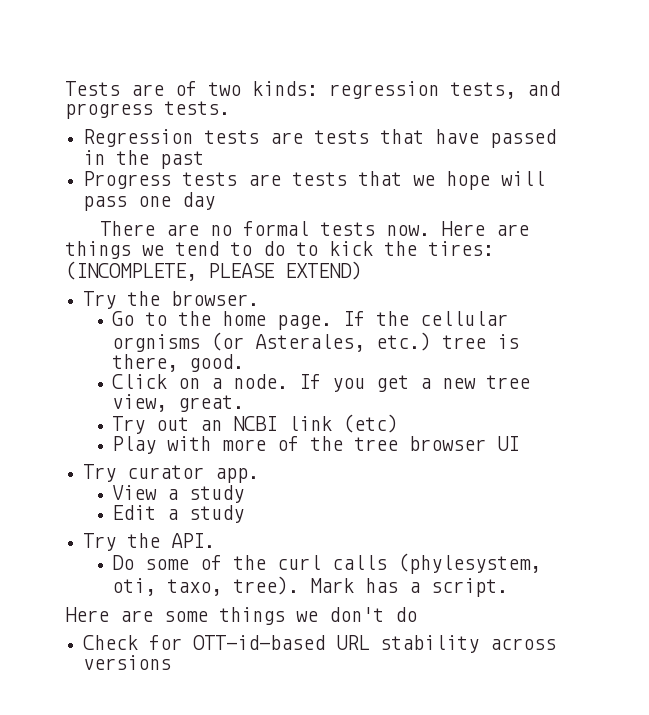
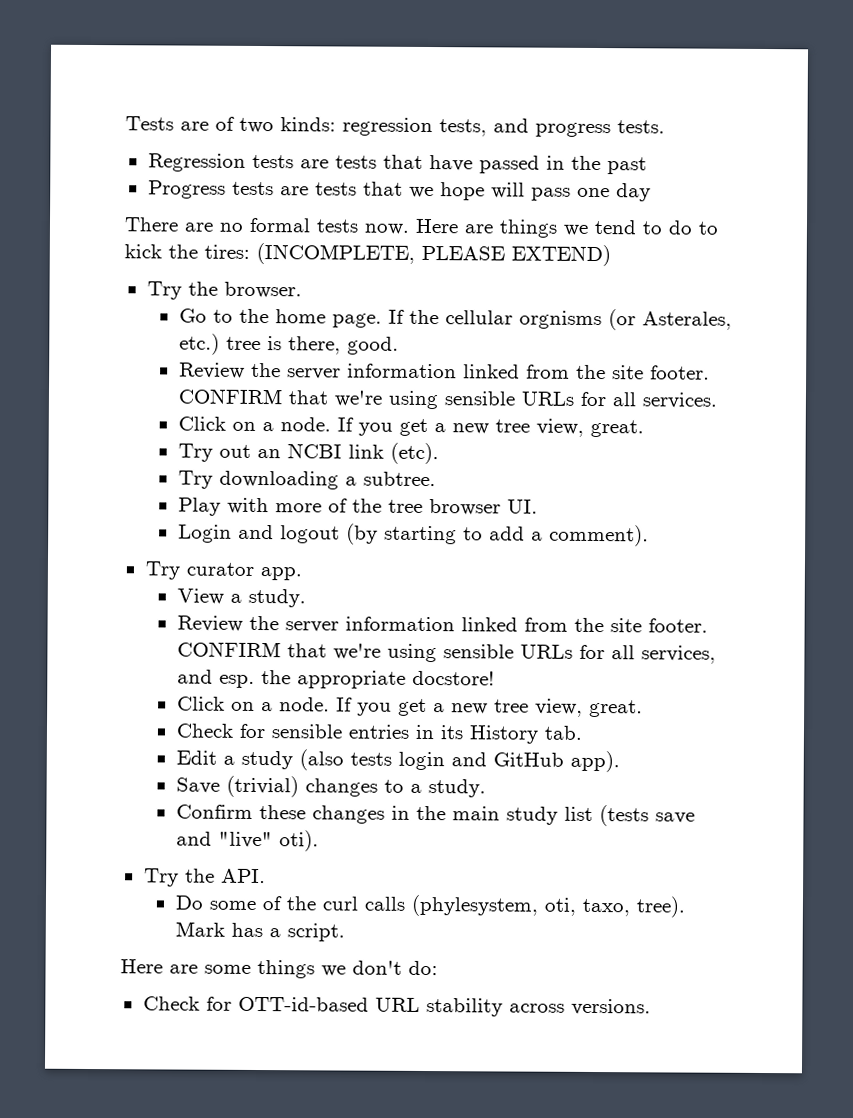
+ Review the server information linked from the site footer. CONFIRM that we're using sensible URLs for all services.
- Try out an NCBI link (etc)
+ Try out an NCBI link (etc).
+ Try downloading a subtree.
- Play with more of the tree browser UI
+ Play with more of the tree browser UI.
+ Login and logout (by starting to add a comment).
- View a study
- Edit a study
+ View a study.
+ Review the server information linked from the site footer. CONFIRM that we're using sensible URLs for all services, and esp. the appropriate docstore!
+ Click on a node. If you get a new tree view, great.
+ Check for sensible entries in its History tab.
+ Edit a study (also tests login and GitHub app).
+ Save (trivial) changes to a study.
+ Confirm these changes in the main study list (tests save and "live" oti).
- Here are some things we don't do
+ Here are some things we don't do:
- Check for OTT-id-based URL stability across versions
+ Check for OTT-id-based URL stability across versions.

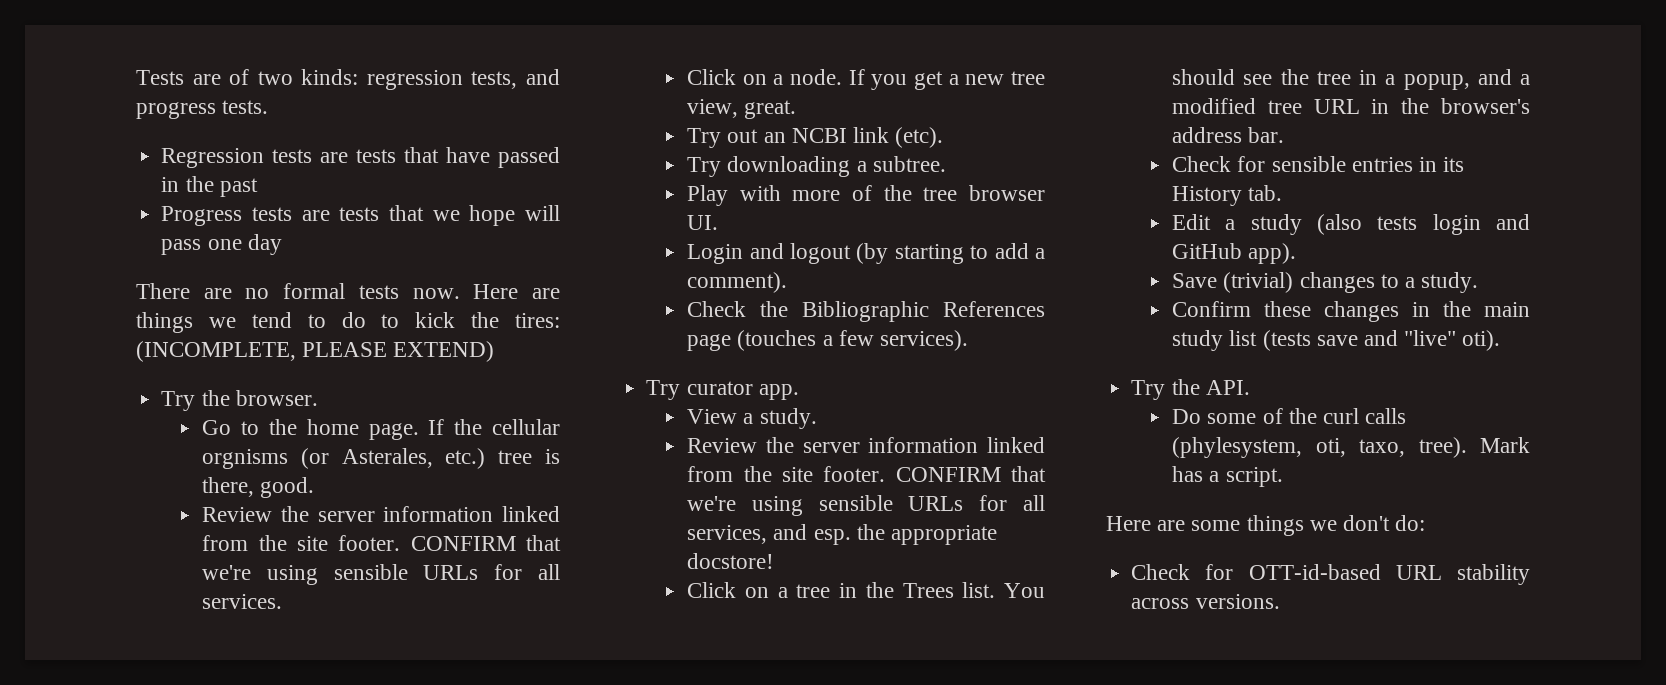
+ Check the Bibliographic References page (touches a few services).
  CONFIRM that we're using sensible URLs for all services, and esp. the appropriate docstore!
- Click on a node. If you get a new tree view, great.
+ Click on a tree in the Trees list. You should see the tree in a popup, and a modified tree URL in the browser's address bar.

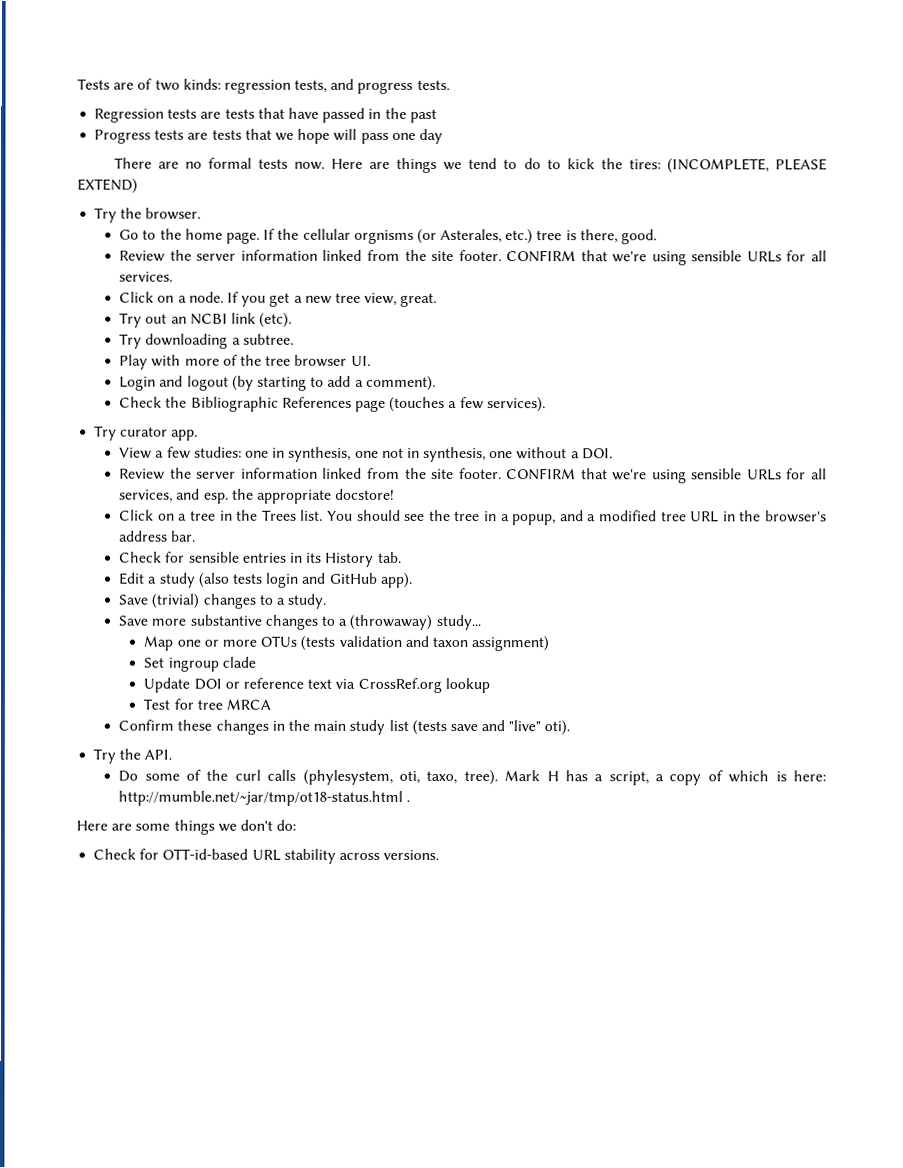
- View a study.
+ View a few studies: one in synthesis, one not in synthesis, one without a DOI.
+ Save more substantive changes to a (throwaway) study...
+ Map one or more OTUs (tests validation and taxon assignment)
+ Set ingroup clade
+ Update DOI or reference text via CrossRef.org lookup
+ Test for tree MRCA
- Mark has a script.
+ Mark H has a script, a copy of which is here: http://mumble.net/~jar/tmp/ot18-status.html .

